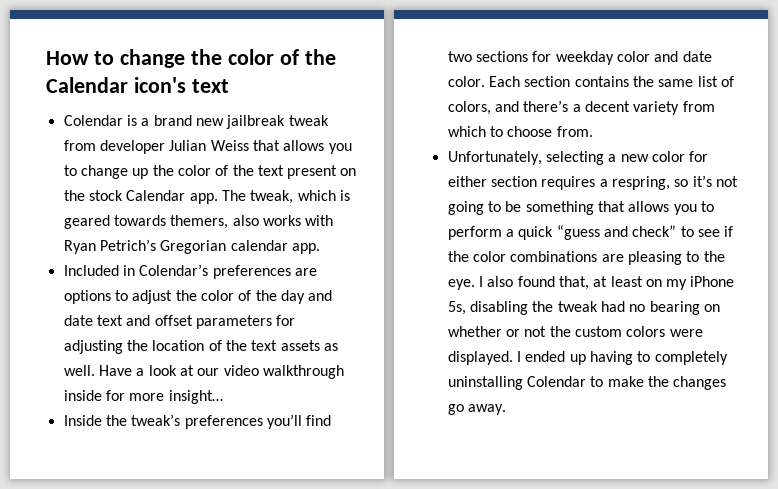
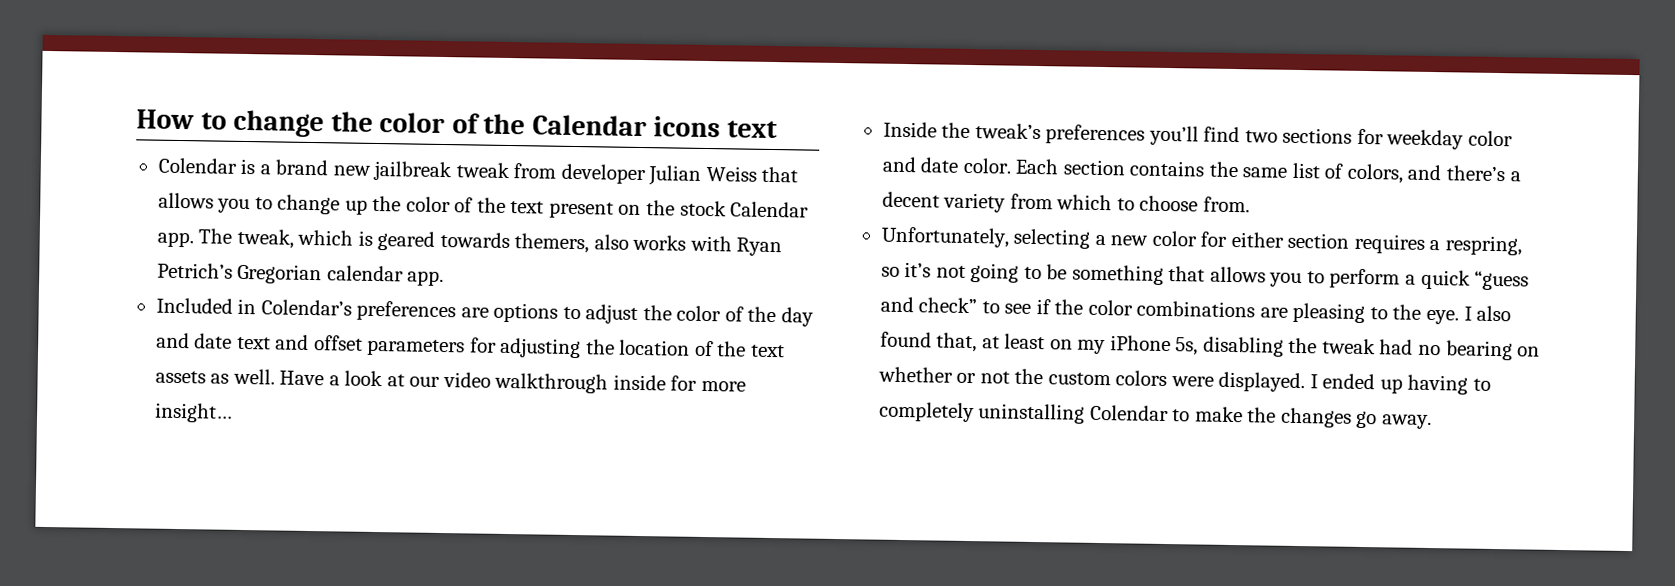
- How to change the color of the Calendar icon's text
+ How to change the color of the Calendar icons text

